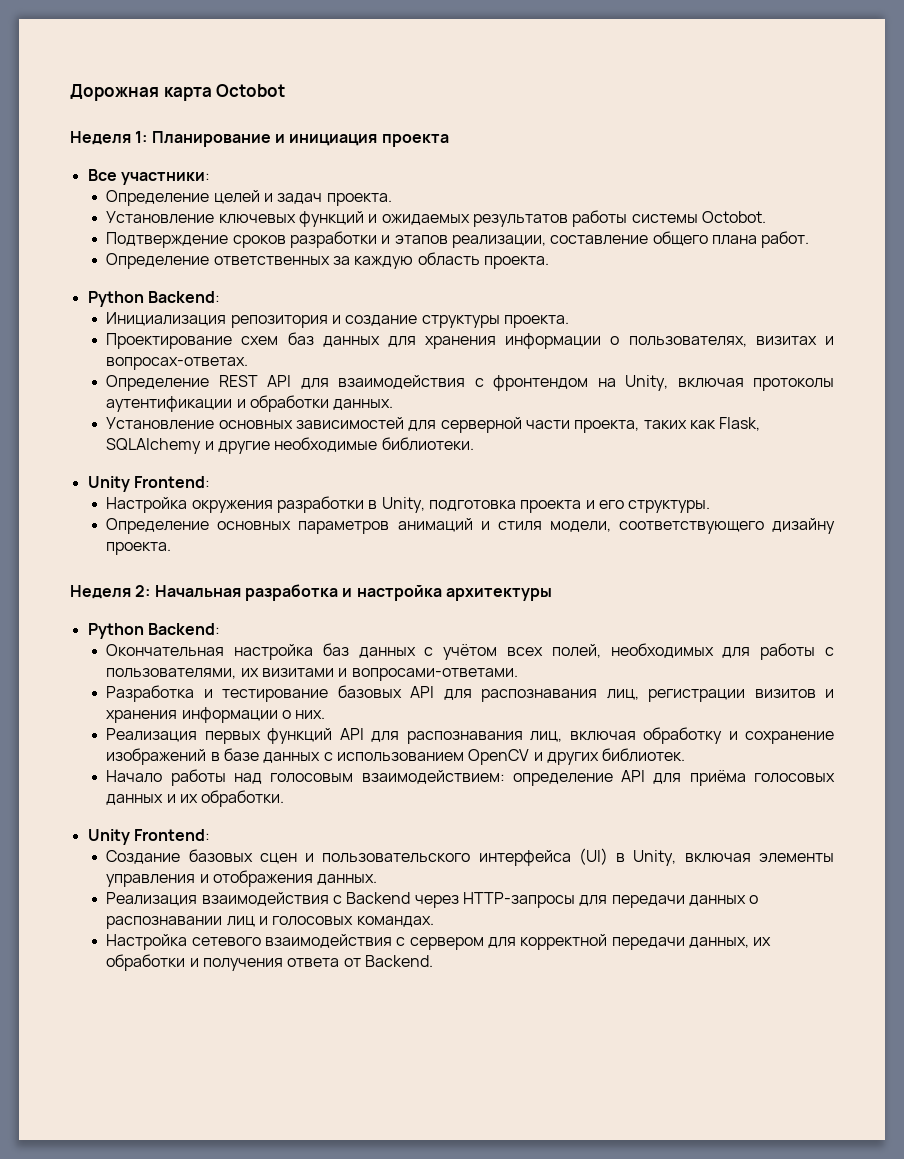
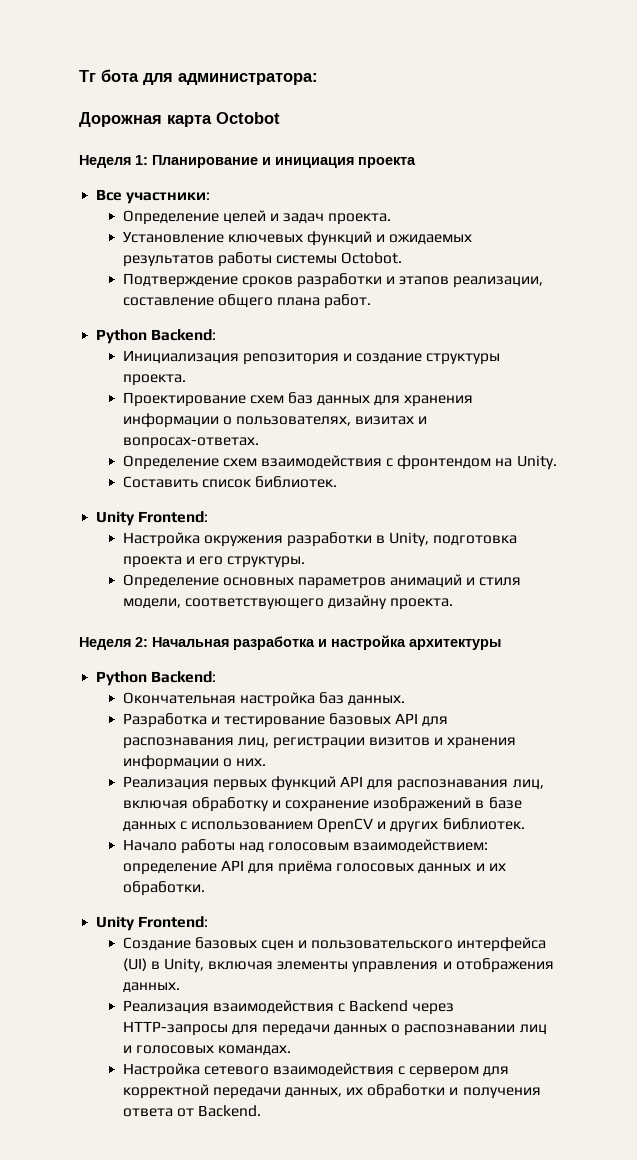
+ Тг бота для администратора:
- Определение ответственных за каждую область проекта.
- Определение REST API для взаимодействия с фронтендом на Unity, включая протоколы аутентификации и обработки данных.
- Установление основных зависимостей для серверной части проекта, таких как Flask, SQLAlchemy и другие необходимые библиотеки.
+ Определение схем взаимодействия с фронтендом на Unity.
+ Составить список библиотек.
- Окончательная настройка баз данных с учётом всех полей, необходимых для работы с пользователями, их визитами и вопросами-ответами.
+ Окончательная настройка баз данных.

